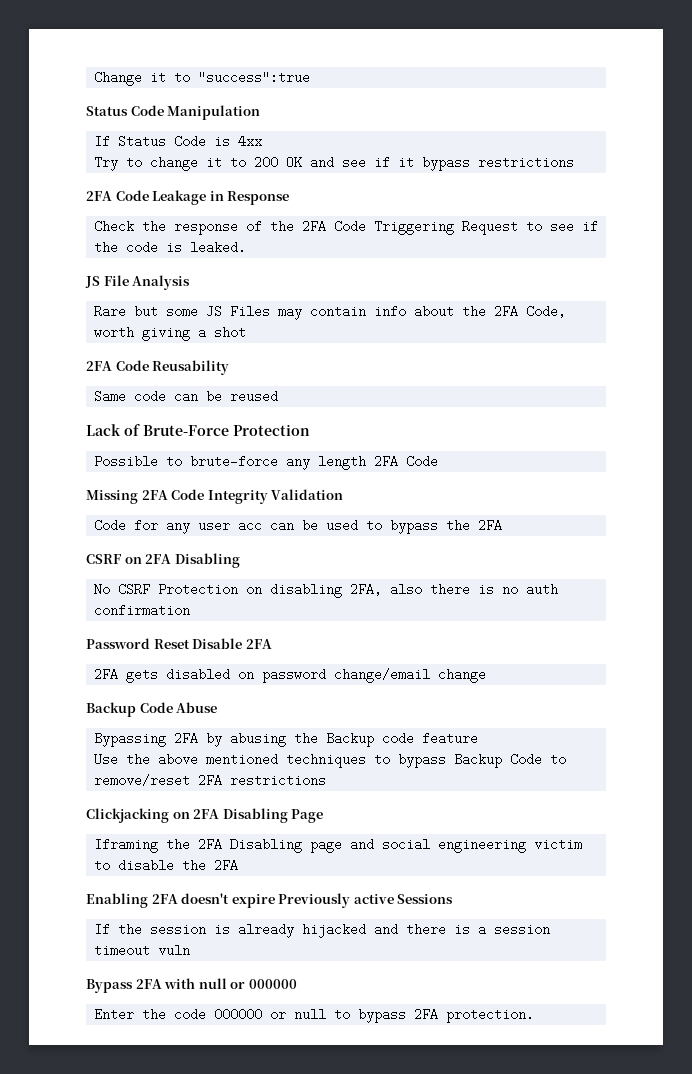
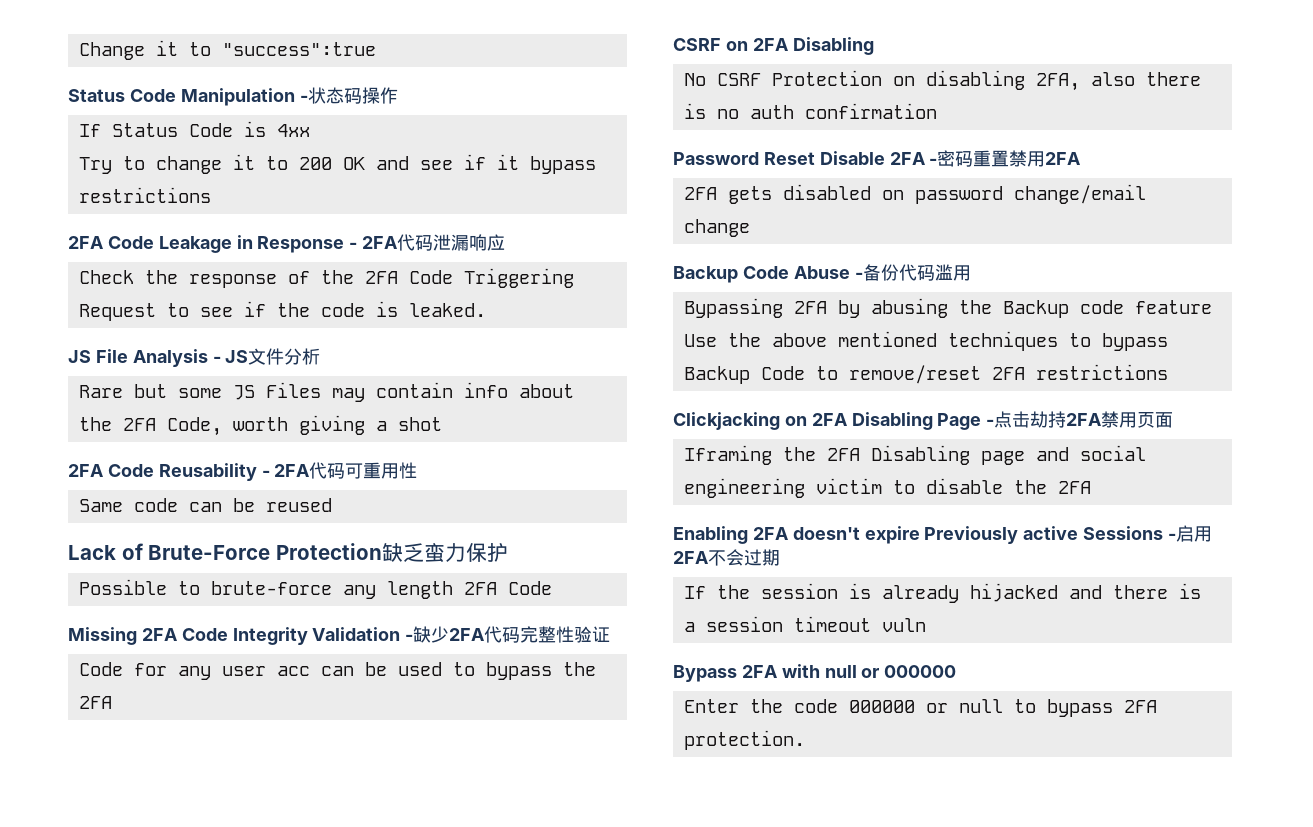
- Status Code Manipulation
+ Status Code Manipulation -状态码操作
- 2FA Code Leakage in Response
+ 2FA Code Leakage in Response - 2FA代码泄漏响应
- JS File Analysis
+ JS File Analysis - JS文件分析
- 2FA Code Reusability
+ 2FA Code Reusability - 2FA代码可重用性
- Lack of Brute-Force Protection
+ Lack of Brute-Force Protection缺乏蛮力保护
- Missing 2FA Code Integrity Validation
+ Missing 2FA Code Integrity Validation -缺少2FA代码完整性验证
- Password Reset Disable 2FA
+ Password Reset Disable 2FA -密码重置禁用2FA
- Backup Code Abuse
+ Backup Code Abuse -备份代码滥用
- Clickjacking on 2FA Disabling Page
+ Clickjacking on 2FA Disabling Page -点击劫持2FA禁用页面
- Enabling 2FA doesn't expire Previously active Sessions
+ Enabling 2FA doesn't expire Previously active Sessions -启用2FA不会过期

